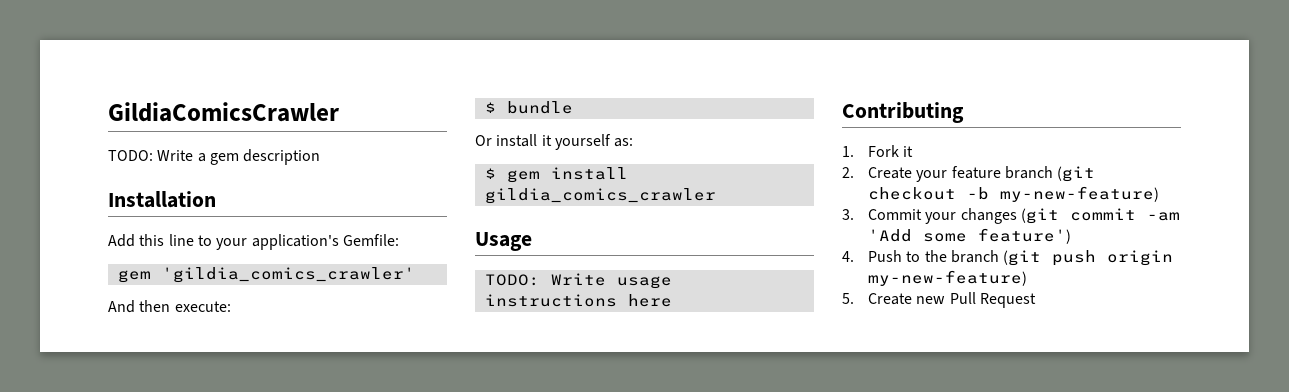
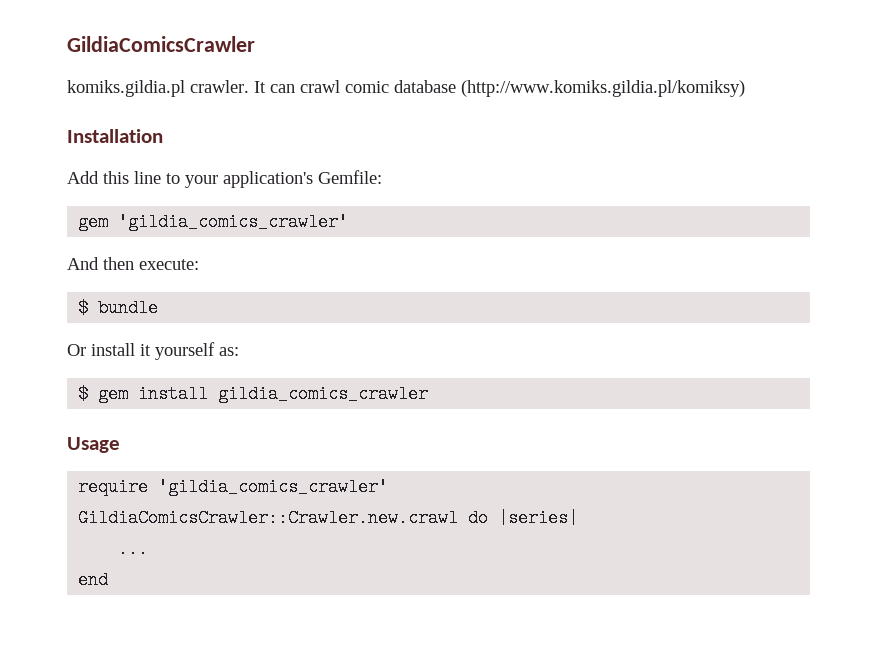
- TODO: Write a gem description
+ komiks.gildia.pl crawler. It can crawl comic database (http://www.komiks.gildia.pl/komiksy)
- TODO: Write usage instructions here
- Contributing
- 1. Fork it
- 2. Create your feature branch (git checkout -b my-new-feature)
- 3. Commit your changes (git commit -am 'Add some feature')
- 4. Push to the branch (git push origin my-new-feature)
- 5. Create new Pull Request
+ require 'gildia_comics_crawler'
+ GildiaComicsCrawler::Crawler.new.crawl do |series|
+ ...
+ end

